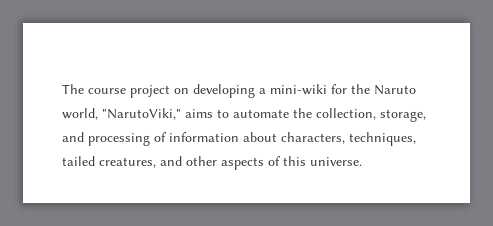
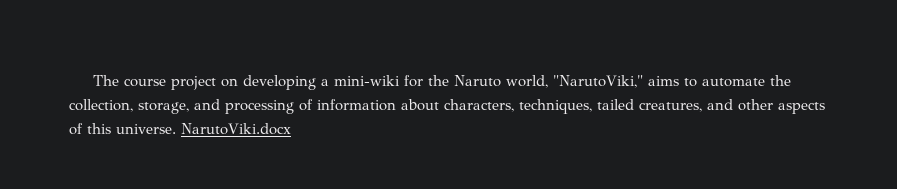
+ NarutoViki.docx

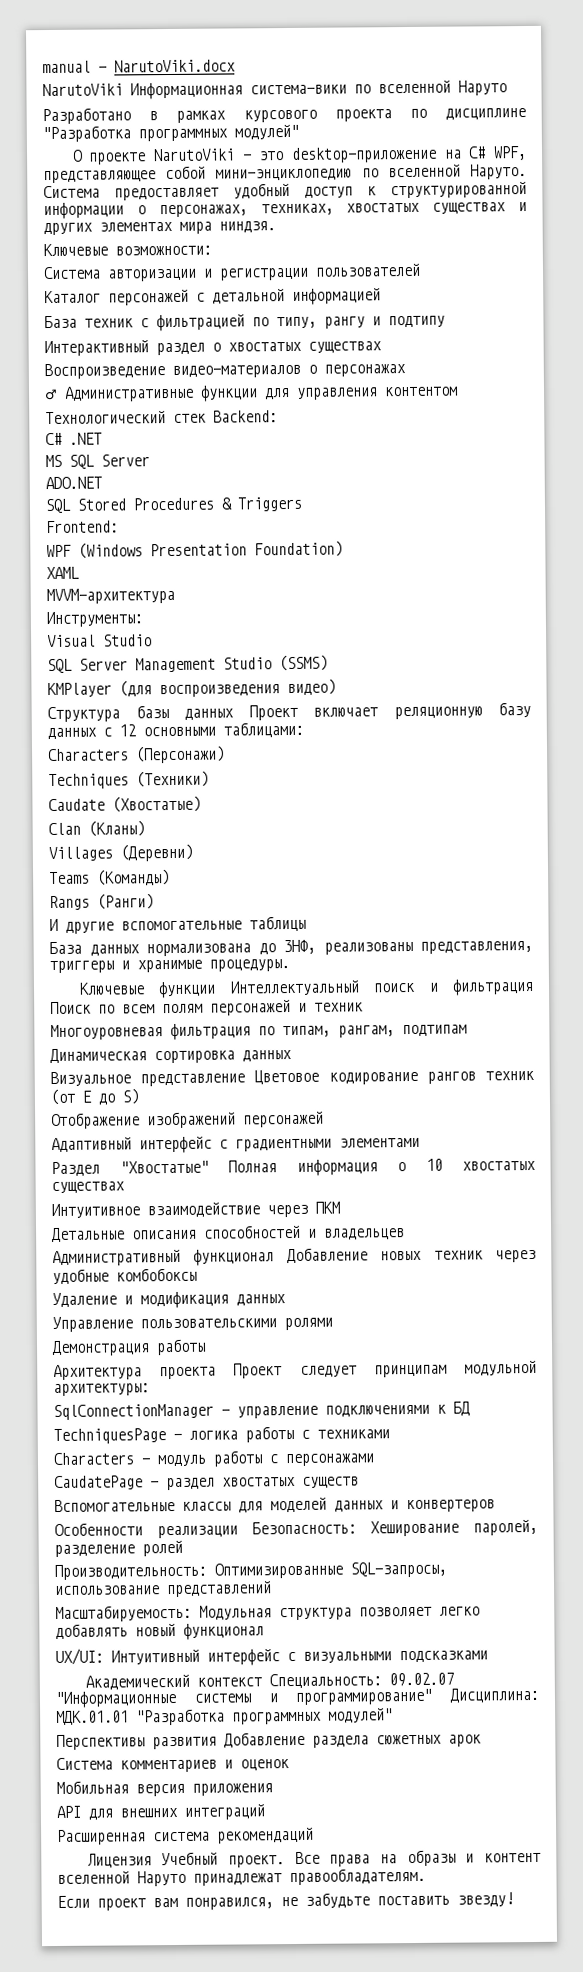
- The course project on developing a mini-wiki for the Naruto world, "NarutoViki," aims to automate the collection, storage, and processing of information about characters, techniques, tailed creatures, and other aspects of this universe. NarutoViki.docx
+ manual - NarutoViki.docx
+ NarutoViki Информационная система-вики по вселенной Наруто
+ Разработано в рамках курсового проекта по дисциплине "Разработка программных модулей"
+ О проекте NarutoViki — это desktop-приложение на C# WPF, представляющее собой мини-энциклопедию по вселенной Наруто. Система предоставляет удобный доступ к структурированной информации о персонажах, техниках, хвостатых существах и других элементах мира ниндзя.
+ Ключевые возможности:
+ Система авторизации и регистрации пользователей
+ Каталог персонажей с детальной информацией
+ База техник с фильтрацией по типу, рангу и подтипу
+ Интерактивный раздел о хвостатых существах
+ Воспроизведение видео-материалов о персонажах
+ ♂ Административные функции для управления контентом
+ Технологический стек Backend:
+ C# .NET
+ MS SQL Server
+ ADO.NET
+ SQL Stored Procedures & Triggers
+ Frontend:
+ WPF (Windows Presentation Foundation)
+ XAML
+ MVVM-архитектура
+ Инструменты:
+ Visual Studio
+ SQL Server Management Studio (SSMS)
+ KMPlayer (для воспроизведения видео)
+ Структура базы данных Проект включает реляционную базу данных с 12 основными таблицами:
+ Characters (Персонажи)
+ Techniques (Техники)
+ Caudate (Хвостатые)
+ Clan (Кланы)
+ Villages (Деревни)
+ Teams (Команды)
+ Rangs (Ранги)
+ И другие вспомогательные таблицы
+ База данных нормализована до 3НФ, реализованы представления, триггеры и хранимые процедуры.
+ Ключевые функции Интеллектуальный поиск и фильтрация Поиск по всем полям персонажей и техник
+ Многоуровневая фильтрация по типам, рангам, подтипам
+ Динамическая сортировка данных
+ Визуальное представление Цветовое кодирование рангов техник (от E до S)
+ Отображение изображений персонажей
+ Адаптивный интерфейс с градиентными элементами
+ Раздел "Хвостатые" Полная информация о 10 хвостатых существах
+ Интуитивное взаимодействие через ПКМ
+ Детальные описания способностей и владельцев
+ Административный функционал Добавление новых техник через удобные комбобоксы
+ Удаление и модификация данных
+ Управление пользовательскими ролями
+ Демонстрация работы
+ Архитектура проекта Проект следует принципам модульной архитектуры:
+ SqlConnectionManager — управление подключениями к БД
+ TechniquesPage — логика работы с техниками
+ Characters — модуль работы с персонажами
+ CaudatePage — раздел хвостатых существ
+ Вспомогательные классы для моделей данных и конвертеров
+ Особенности реализации Безопасность: Хеширование паролей, разделение ролей
+ Производительность: Оптимизированные SQL-запросы, использование представлений
+ Масштабируемость: Модульная структура позволяет легко добавлять новый функционал
+ UX/UI: Интуитивный интерфейс с визуальными подсказками
+ Академический контекст Специальность: 09.02.07 "Информационные системы и программирование" Дисциплина: МДК.01.01 "Разработка программных модулей"
+ Перспективы развития Добавление раздела сюжетных арок
+ Система комментариев и оценок
+ Мобильная версия приложения
+ API для внешних интеграций
+ Расширенная система рекомендаций
+ Лицензия Учебный проект. Все права на образы и контент вселенной Наруто принадлежат правообладателям.
+ Если проект вам понравился, не забудьте поставить звезду!

